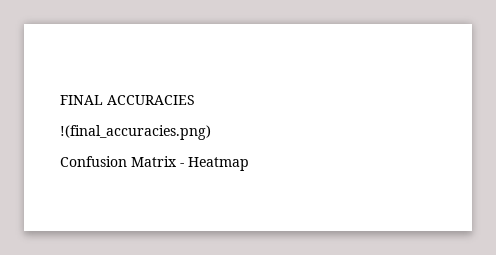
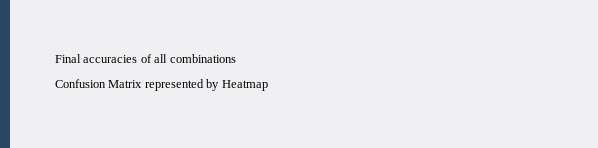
- FINAL ACCURACIES
- !(final_accuracies.png)
+ Final accuracies of all combinations
- Confusion Matrix - Heatmap
+ Confusion Matrix represented by Heatmap

